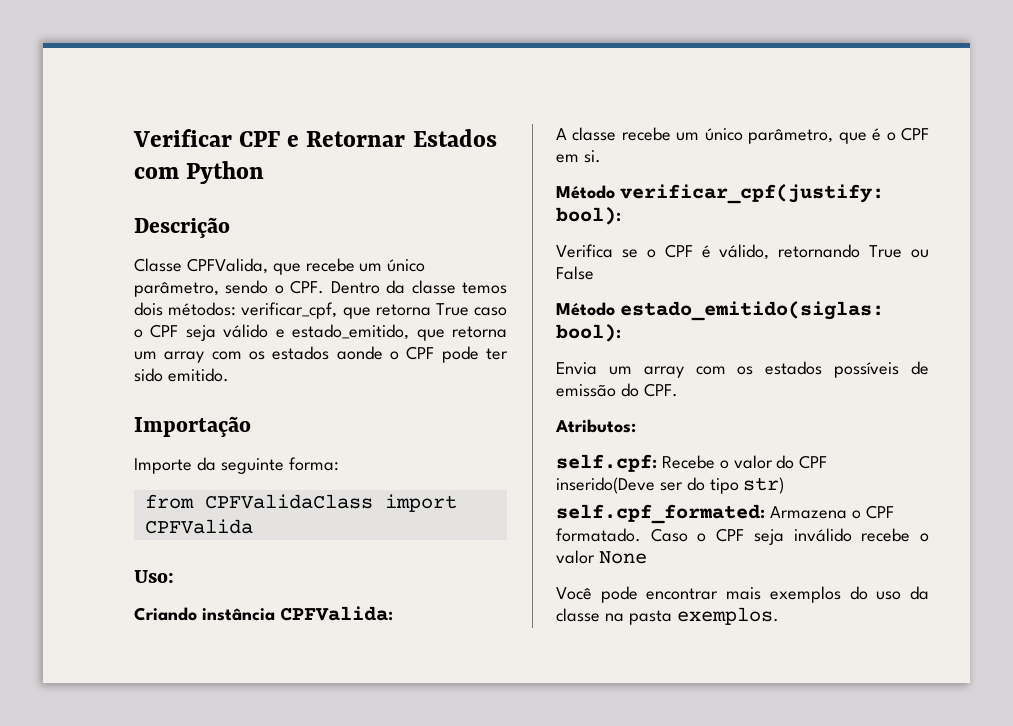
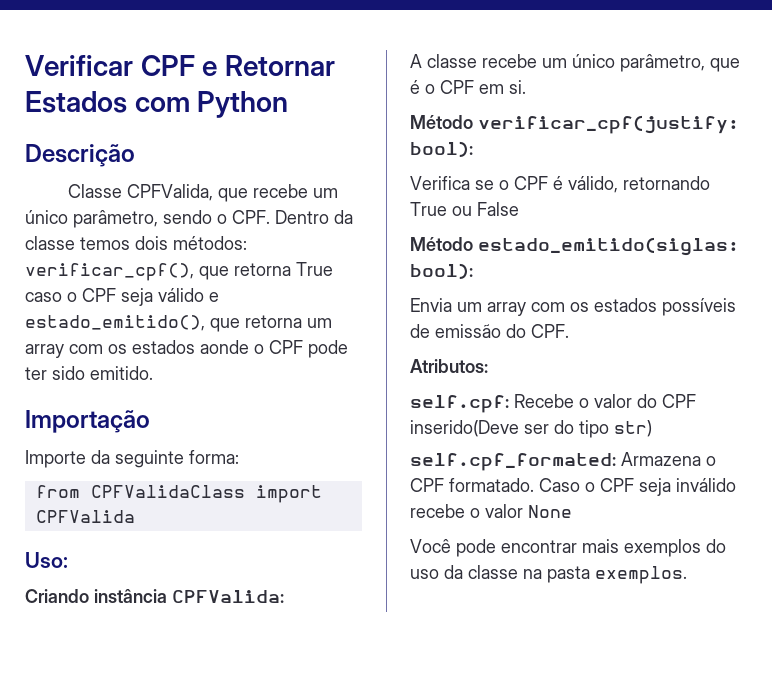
- Classe CPFValida, que recebe um único parâmetro, sendo o CPF. Dentro da classe temos dois métodos: verificar_cpf, que retorna True caso o CPF seja válido e estado_emitido, que retorna um array com os estados aonde o CPF pode ter sido emitido.
+ Classe CPFValida, que recebe um único parâmetro, sendo o CPF. Dentro da classe temos dois métodos: verificar_cpf(), que retorna True caso o CPF seja válido e estado_emitido(), que retorna um array com os estados aonde o CPF pode ter sido emitido.

